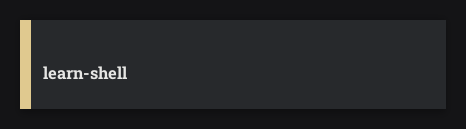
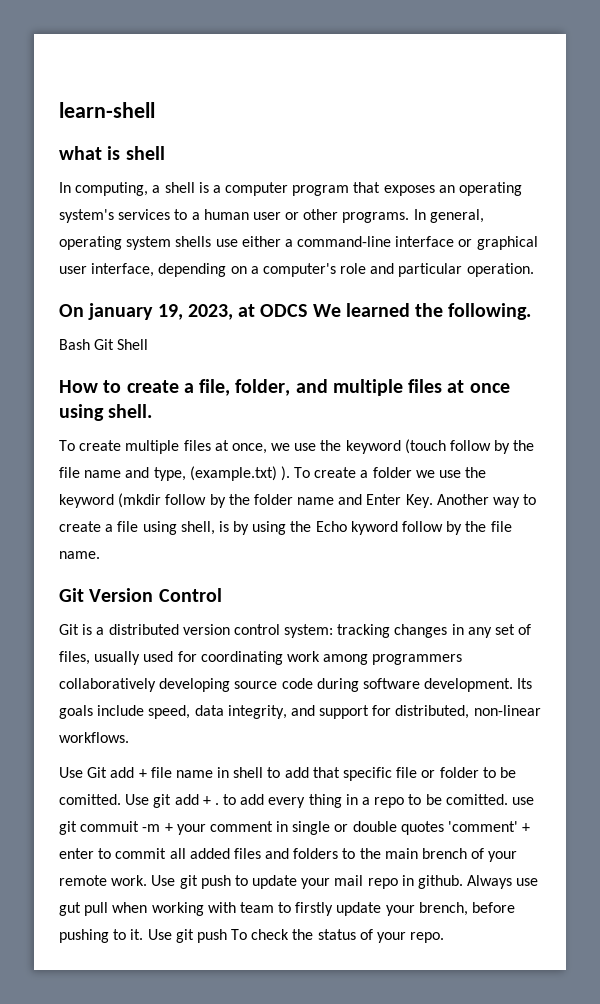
+ what is shell
+ In computing, a shell is a computer program that exposes an operating system's services to a human user or other programs. In general, operating system shells use either a command-line interface or graphical user interface, depending on a computer's role and particular operation.
+ On january 19, 2023, at ODCS We learned the following.
+ Bash Git Shell
+ How to create a file, folder, and multiple files at once using shell.
+ To create multiple files at once, we use the keyword (touch follow by the file name and type, (example.txt) ). To create a folder we use the keyword (mkdir follow by the folder name and Enter Key. Another way to create a file using shell, is by using the Echo kyword follow by the file name.
+ Git Version Control
+ Git is a distributed version control system: tracking changes in any set of files, usually used for coordinating work among programmers collaboratively developing source code during software development. Its goals include speed, data integrity, and support for distributed, non-linear workflows.
+ Use Git add + file name in shell to add that specific file or folder to be comitted. Use git add + . to add every thing in a repo to be comitted. use git commuit -m + your comment in single or double quotes 'comment' + enter to commit all added files and folders to the main brench of your remote work. Use git push to update your mail repo in github. Always use gut pull when working with team to firstly update your brench, before pushing to it. Use git push To check the status of your repo.

